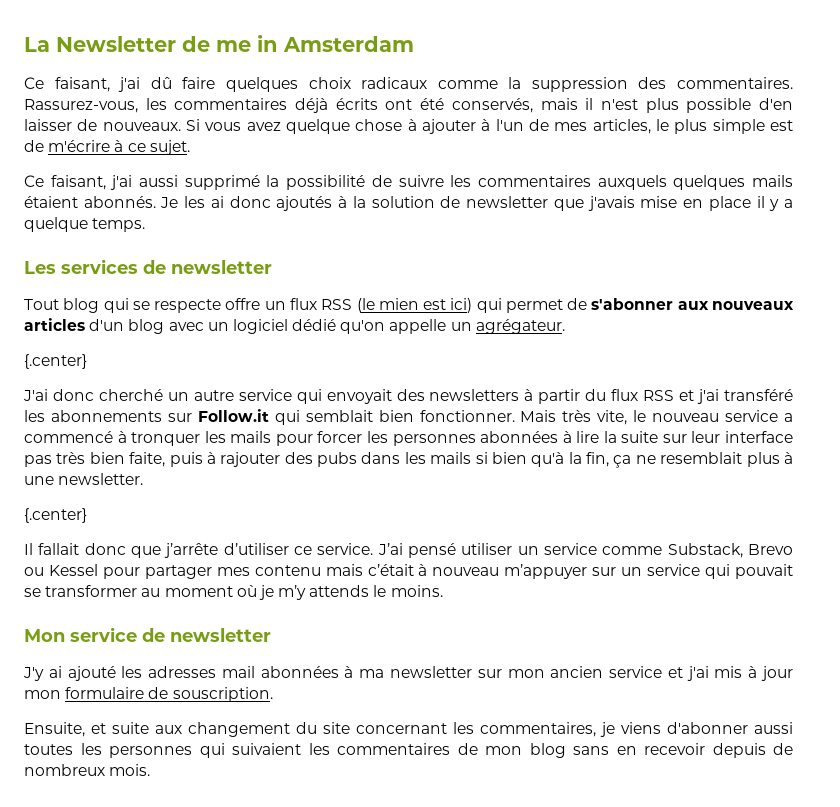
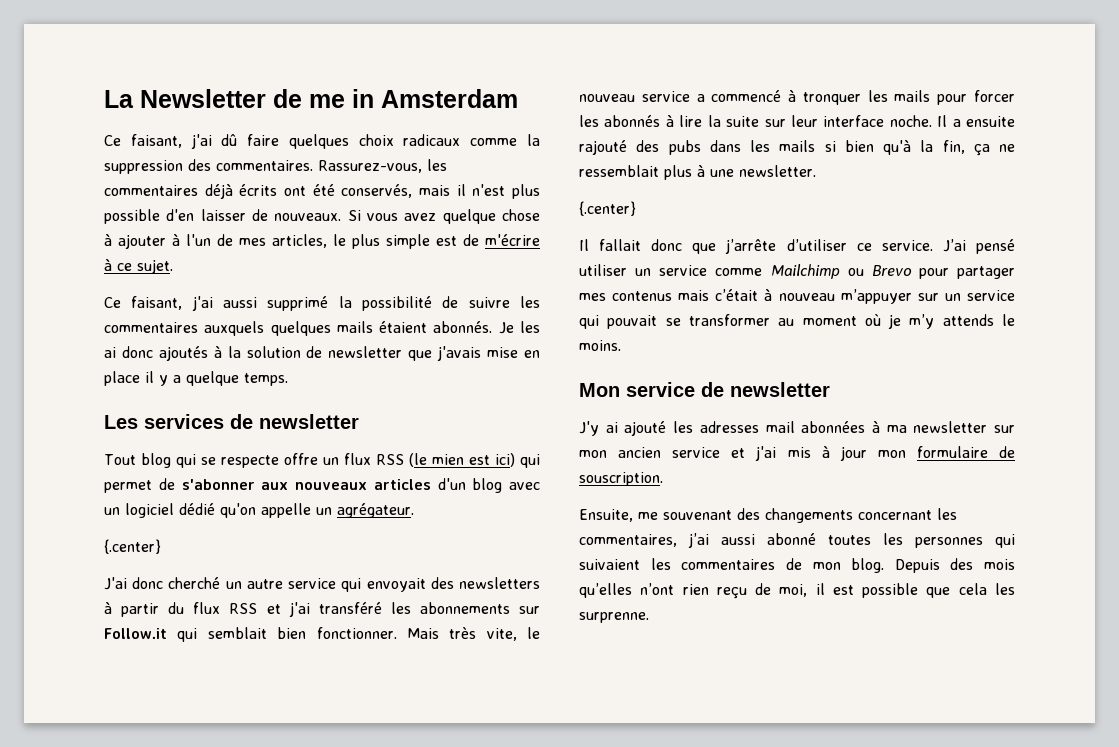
- Mais très vite, le nouveau service a commencé à tronquer les mails pour forcer les personnes abonnées à lire la suite sur leur interface pas très bien faite, puis à rajouter des pubs dans les mails si bien qu'à la fin, ça ne resemblait plus à une newsletter.
+ Mais très vite, le nouveau service a commencé à tronquer les mails pour forcer les abonnés à lire la suite sur leur interface noche. Il a ensuite rajouté des pubs dans les mails si bien qu'à la fin, ça ne ressemblait plus à une newsletter.
- J’ai pensé utiliser un service comme Substack, Brevo ou Kessel pour partager mes contenu mais c’était à nouveau m’appuyer sur un service qui pouvait se transformer au moment où je m’y attends le moins.
+ J’ai pensé utiliser un service comme Mailchimp ou Brevo pour partager mes contenus mais c’était à nouveau m’appuyer sur un service qui pouvait se transformer au moment où je m’y attends le moins.
- Ensuite, et suite aux changement du site concernant les commentaires, je viens d'abonner aussi toutes les personnes qui suivaient les commentaires de mon blog sans en recevoir depuis de nombreux mois.
+ Ensuite, me souvenant des changements concernant les commentaires, j’ai aussi abonné toutes les personnes qui suivaient les commentaires de mon blog. Depuis des mois qu’elles n’ont rien reçu de moi, il est possible que cela les surprenne.

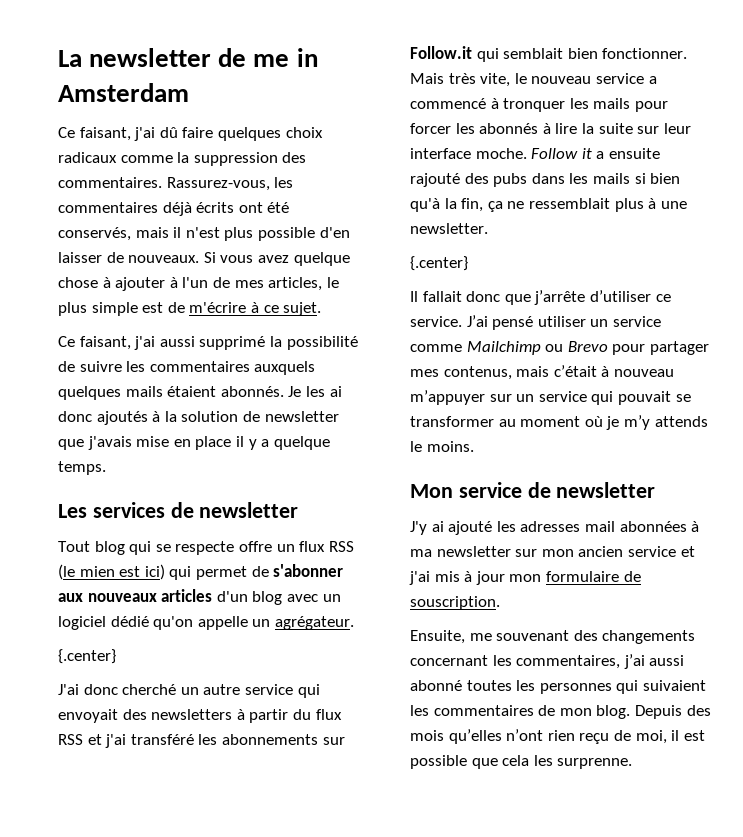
- La Newsletter de me in Amsterdam
+ La newsletter de me in Amsterdam
- Mais très vite, le nouveau service a commencé à tronquer les mails pour forcer les abonnés à lire la suite sur leur interface noche. Il a ensuite rajouté des pubs dans les mails si bien qu'à la fin, ça ne ressemblait plus à une newsletter.
+ Mais très vite, le nouveau service a commencé à tronquer les mails pour forcer les abonnés à lire la suite sur leur interface moche. Follow it a ensuite rajouté des pubs dans les mails si bien qu'à la fin, ça ne ressemblait plus à une newsletter.
- J’ai pensé utiliser un service comme Mailchimp ou Brevo pour partager mes contenus mais c’était à nouveau m’appuyer sur un service qui pouvait se transformer au moment où je m’y attends le moins.
+ J’ai pensé utiliser un service comme Mailchimp ou Brevo pour partager mes contenus, mais c’était à nouveau m’appuyer sur un service qui pouvait se transformer au moment où je m’y attends le moins.

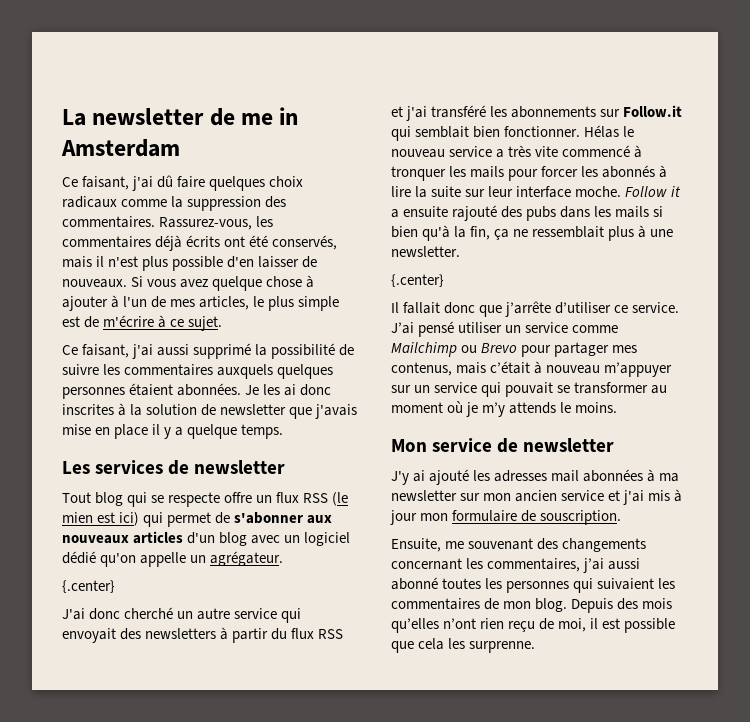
- Ce faisant, j'ai aussi supprimé la possibilité de suivre les commentaires auxquels quelques mails étaient abonnés.
+ Ce faisant, j'ai aussi supprimé la possibilité de suivre les commentaires auxquels quelques personnes étaient abonnées.
- Je les ai donc ajoutés à la solution de newsletter que j'avais mise en place il y a quelque temps.
+ Je les ai donc inscrites à la solution de newsletter que j'avais mise en place il y a quelque temps.
- Mais très vite, le nouveau service a commencé à tronquer les mails pour forcer les abonnés à lire la suite sur leur interface moche.
+ Hélas le nouveau service a très vite commencé à tronquer les mails pour forcer les abonnés à lire la suite sur leur interface moche.

